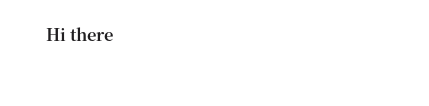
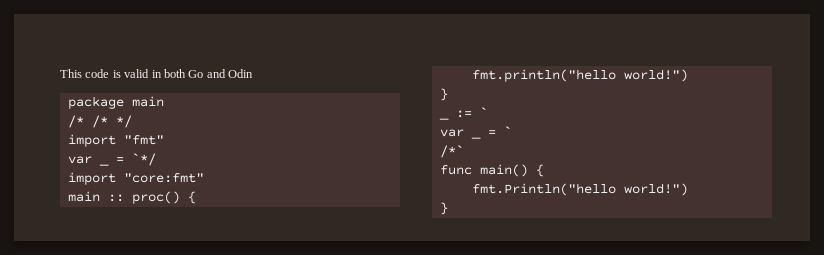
- Hi there
+ This code is valid in both Go and Odin
+ package main
+ /* /* */
+ import "fmt"
+ var _ = `*/
+ import "core:fmt"
+ main :: proc() {
+ fmt.println("hello world!")
+ }
+ _ := `
+ var _ = `
+ /*`
+ func main() {
+ fmt.Println("hello world!")
+ }

